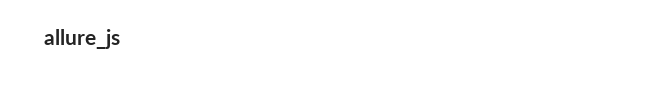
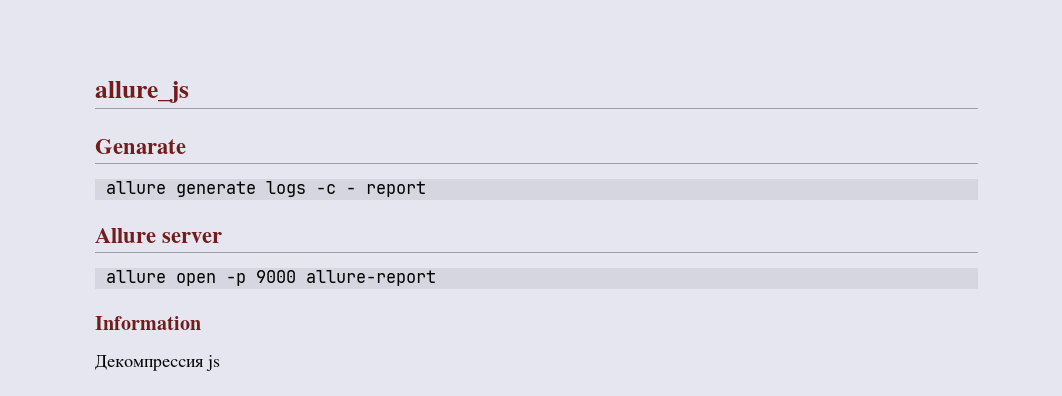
+ Genarate
+ allure generate logs -c - report
+ Allure server
+ allure open -p 9000 allure-report
+ Information
+ Декомпрессия js

